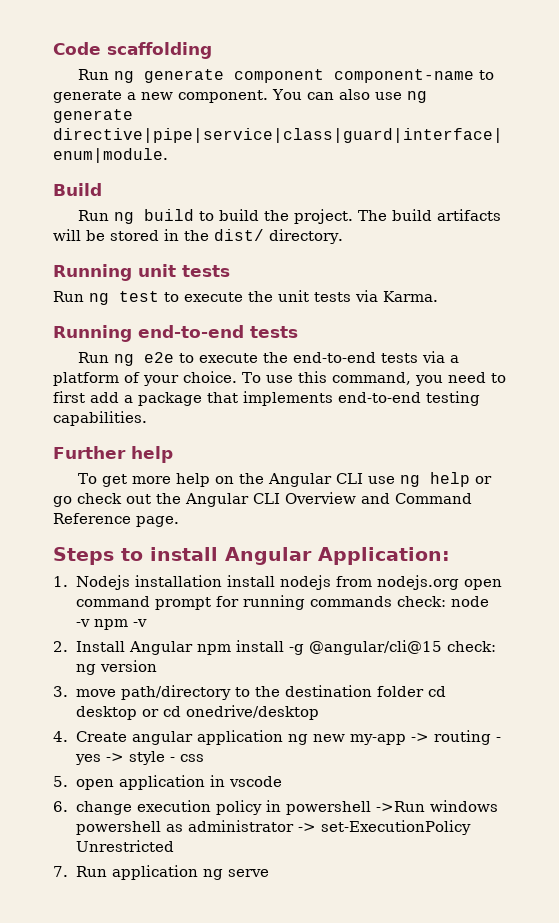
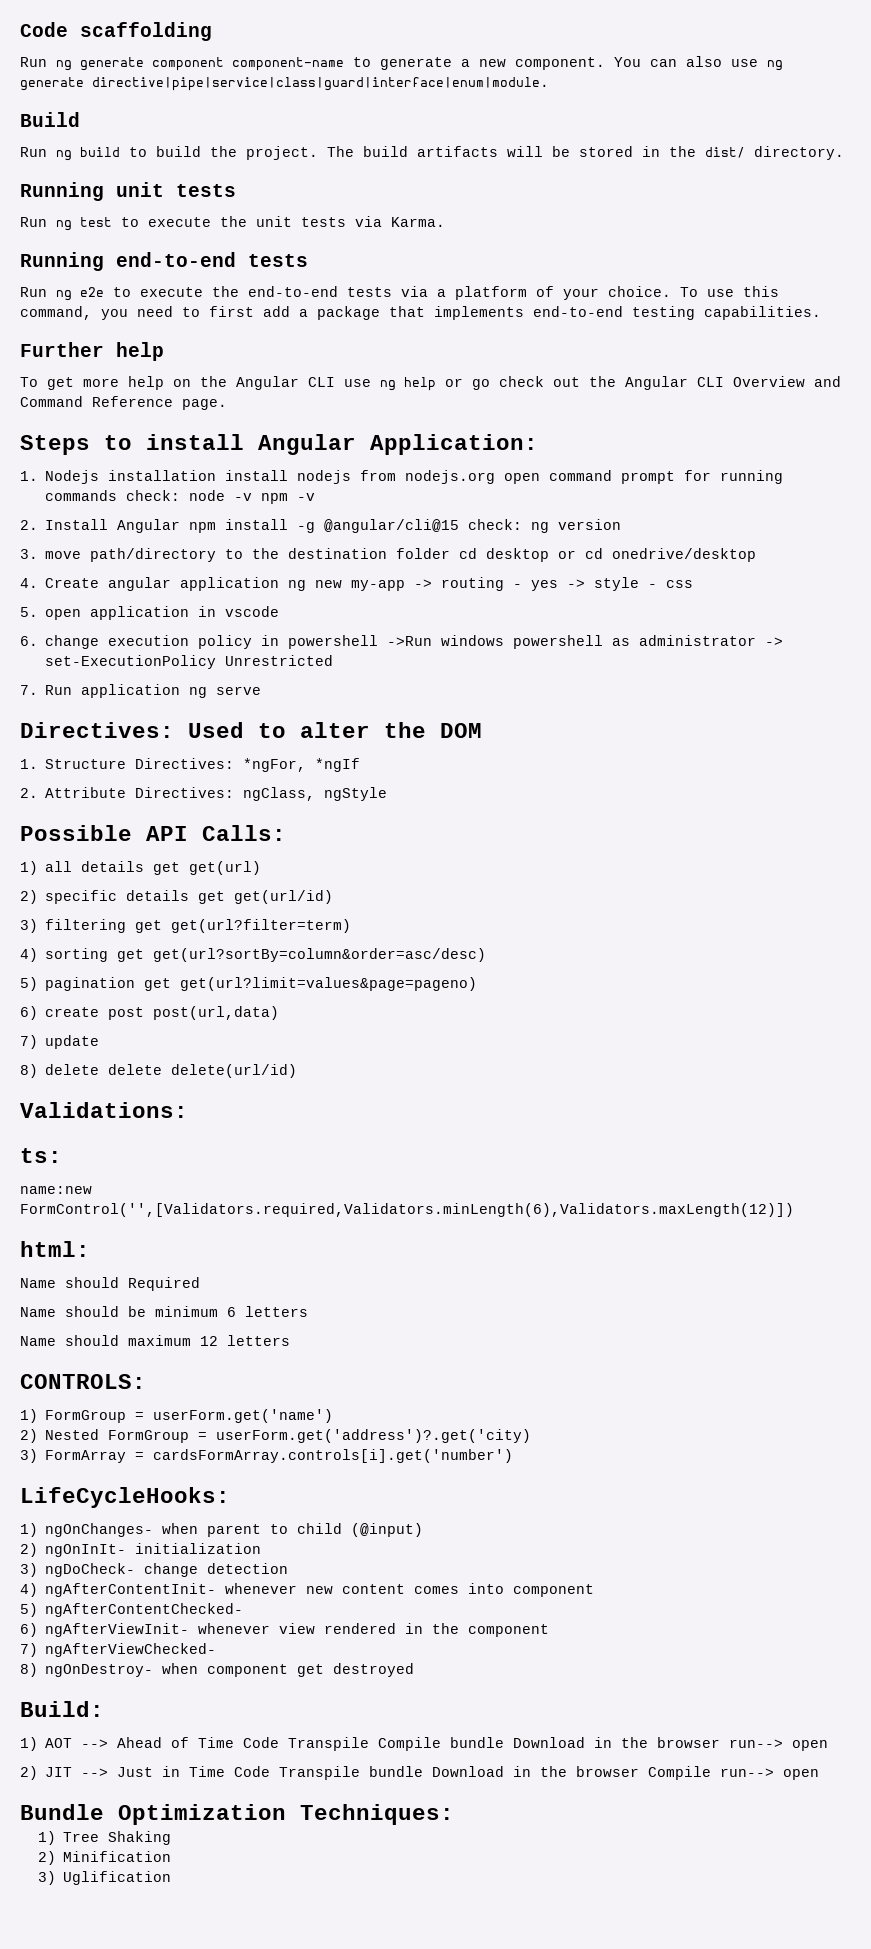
+ Directives: Used to alter the DOM
+ 1. Structure Directives: *ngFor, *ngIf
+ 2. Attribute Directives: ngClass, ngStyle
+ Possible API Calls:
+ 1) all details get get(url)
+ 2) specific details get get(url/id)
+ 3) filtering get get(url?filter=term)
+ 4) sorting get get(url?sortBy=column&order=asc/desc)
+ 5) pagination get get(url?limit=values&page=pageno)
+ 6) create post post(url,data)
+ 7) update
+ 8) delete delete delete(url/id)
+ Validations:
+ ts:
+ name:new FormControl('',[Validators.required,Validators.minLength(6),Validators.maxLength(12)])
+ html:
+ Name should Required
+ Name should be minimum 6 letters
+ Name should maximum 12 letters
+ CONTROLS:
+ 1) FormGroup = userForm.get('name')
+ 2) Nested FormGroup = userForm.get('address')?.get('city)
+ 3) FormArray = cardsFormArray.controls[i].get('number')
+ LifeCycleHooks:
+ 1) ngOnChanges- when parent to child (@input)
+ 2) ngOnInIt- initialization
+ 3) ngDoCheck- change detection
+ 4) ngAfterContentInit- whenever new content comes into component
+ 5) ngAfterContentChecked-
+ 6) ngAfterViewInit- whenever view rendered in the component
+ 7) ngAfterViewChecked-
+ 8) ngOnDestroy- when component get destroyed
+ Build:
+ 1) AOT --> Ahead of Time Code Transpile Compile bundle Download in the browser run--> open
+ 2) JIT --> Just in Time Code Transpile bundle Download in the browser Compile run--> open
+ Bundle Optimization Techniques:
+ 1) Tree Shaking
+ 2) Minification
+ 3) Uglification

